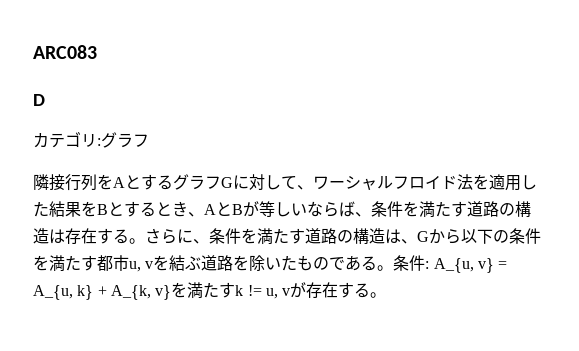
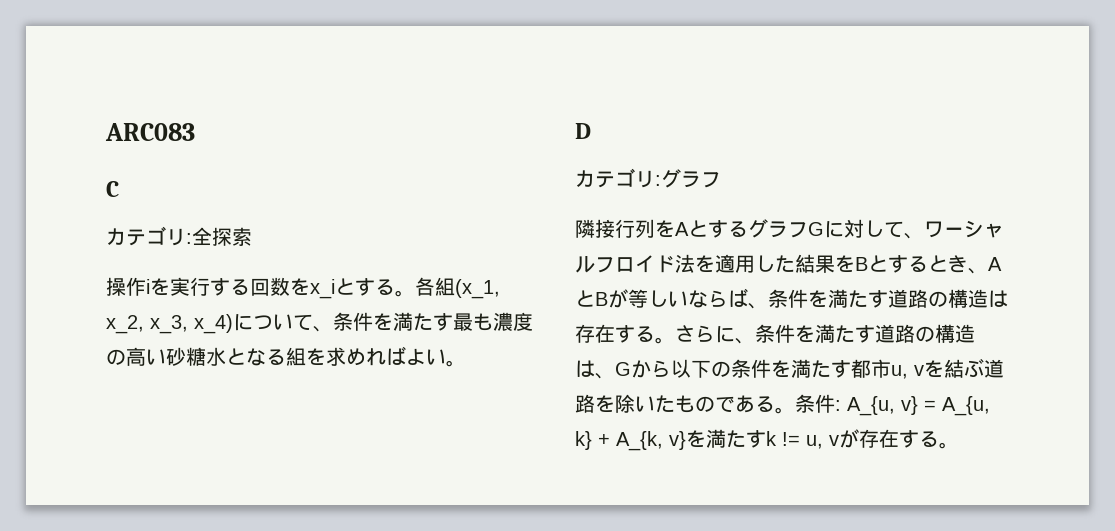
+ C
+ カテゴリ:全探索
+ 操作iを実行する回数をx_iとする。各組(x_1, x_2, x_3, x_4)について、条件を満たす最も濃度の高い砂糖水となる組を求めればよい。

